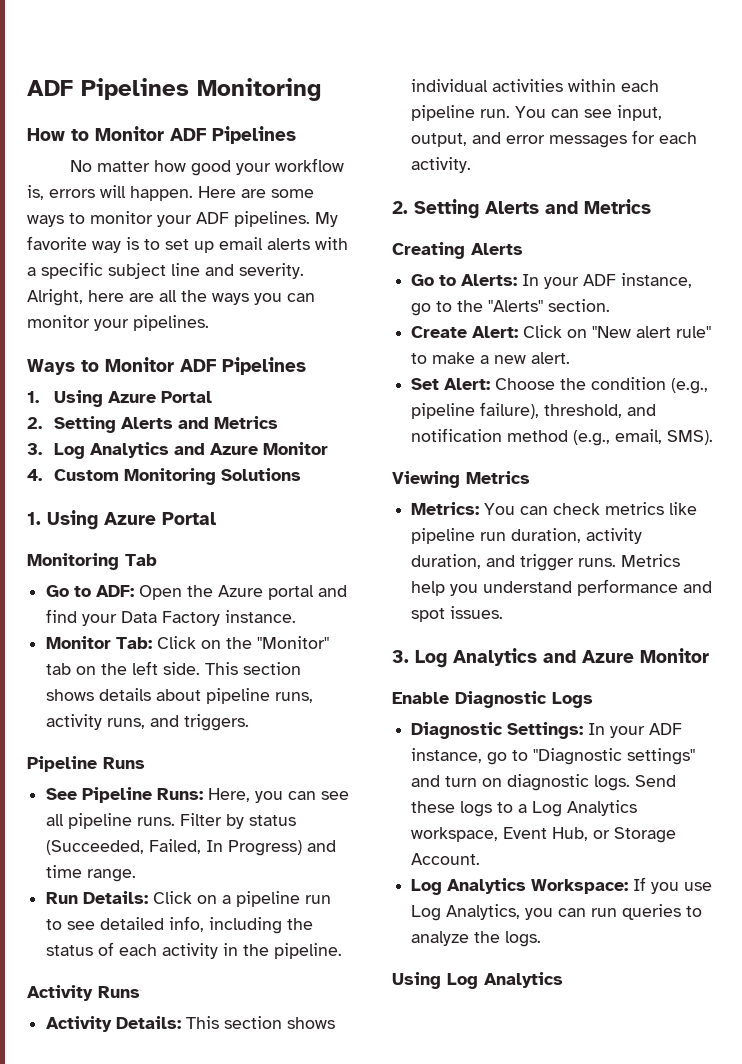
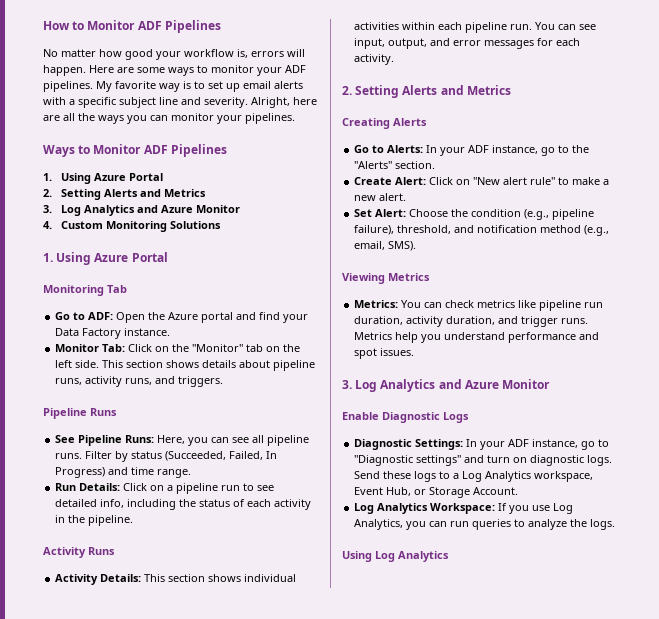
- ADF Pipelines Monitoring

